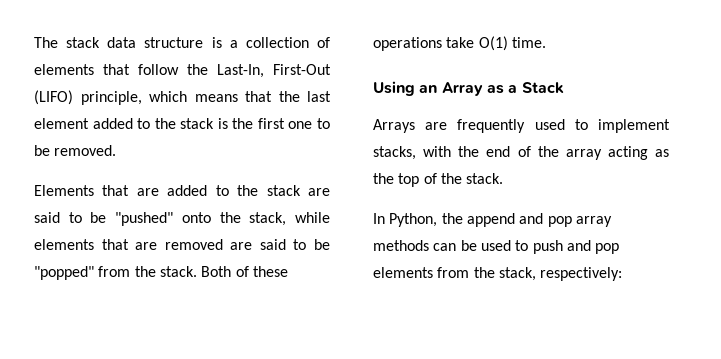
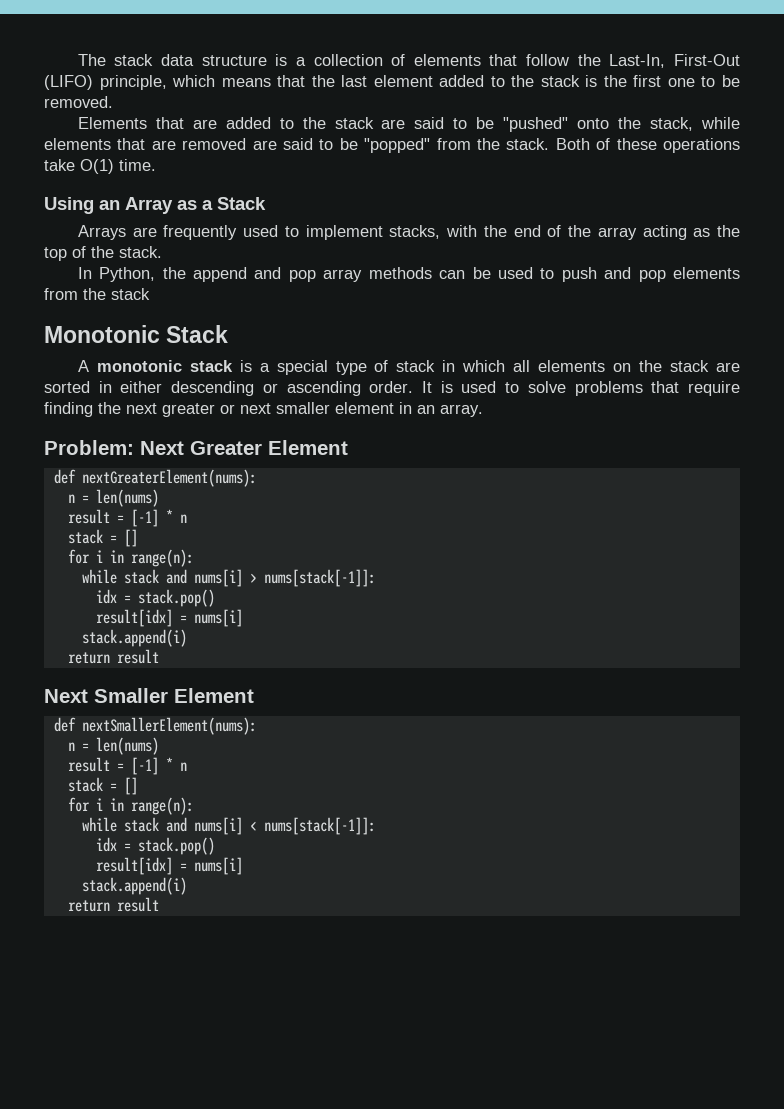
- In Python, the append and pop array methods can be used to push and pop elements from the stack, respectively:
+ In Python, the append and pop array methods can be used to push and pop elements from the stack
+ Monotonic Stack
+ A monotonic stack is a special type of stack in which all elements on the stack are sorted in either descending or ascending order. It is used to solve problems that require finding the next greater or next smaller element in an array.
+ Problem: Next Greater Element
+ def nextGreaterElement(nums):
+ n = len(nums)
+ result = [-1] * n
+ stack = []
+ for i in range(n):
+ while stack and nums[i] > nums[stack[-1]]:
+ idx = stack.pop()
+ result[idx] = nums[i]
+ stack.append(i)
+ return result
+ Next Smaller Element
+ def nextSmallerElement(nums):
+ n = len(nums)
+ result = [-1] * n
+ stack = []
+ for i in range(n):
+ while stack and nums[i] < nums[stack[-1]]:
+ idx = stack.pop()
+ result[idx] = nums[i]
+ stack.append(i)
+ return result

